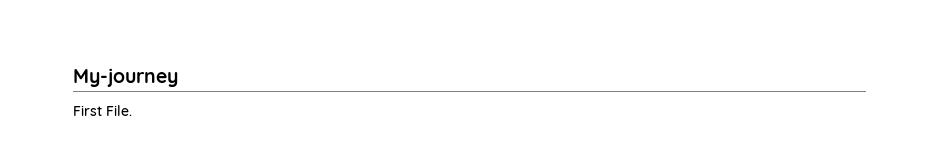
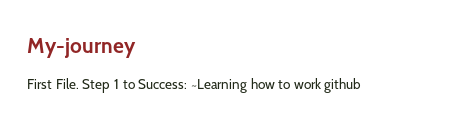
+ Step 1 to Success: ~Learning how to work github

